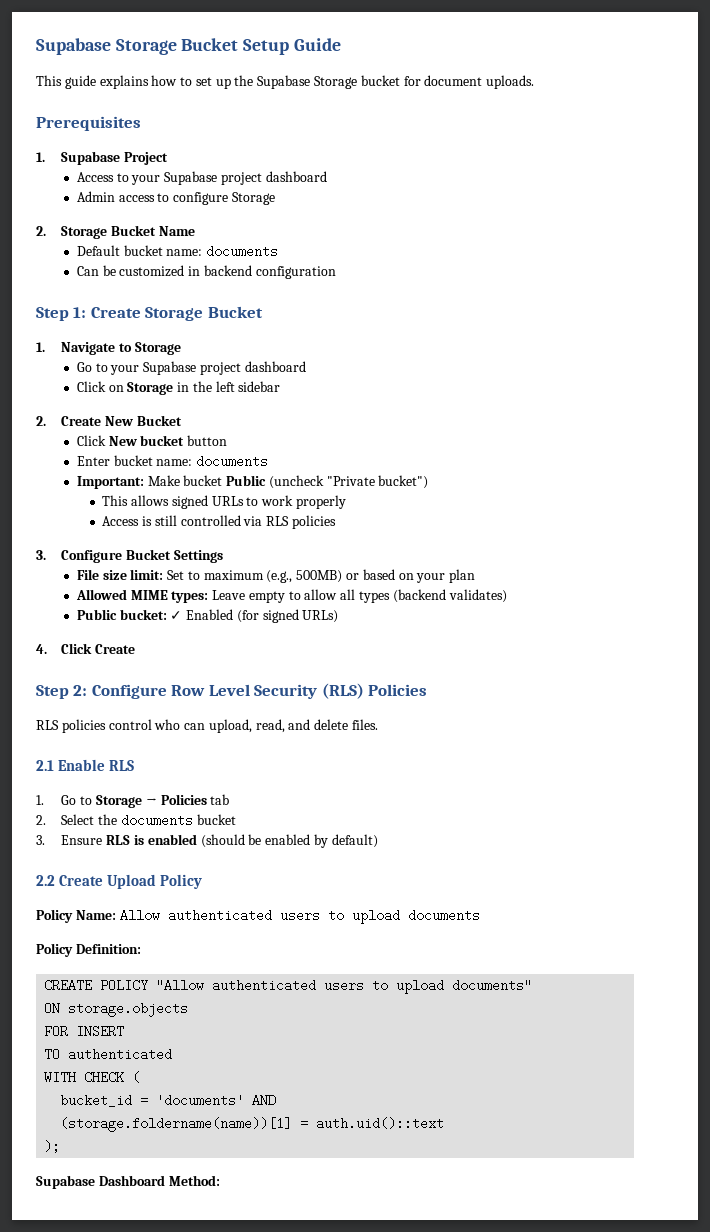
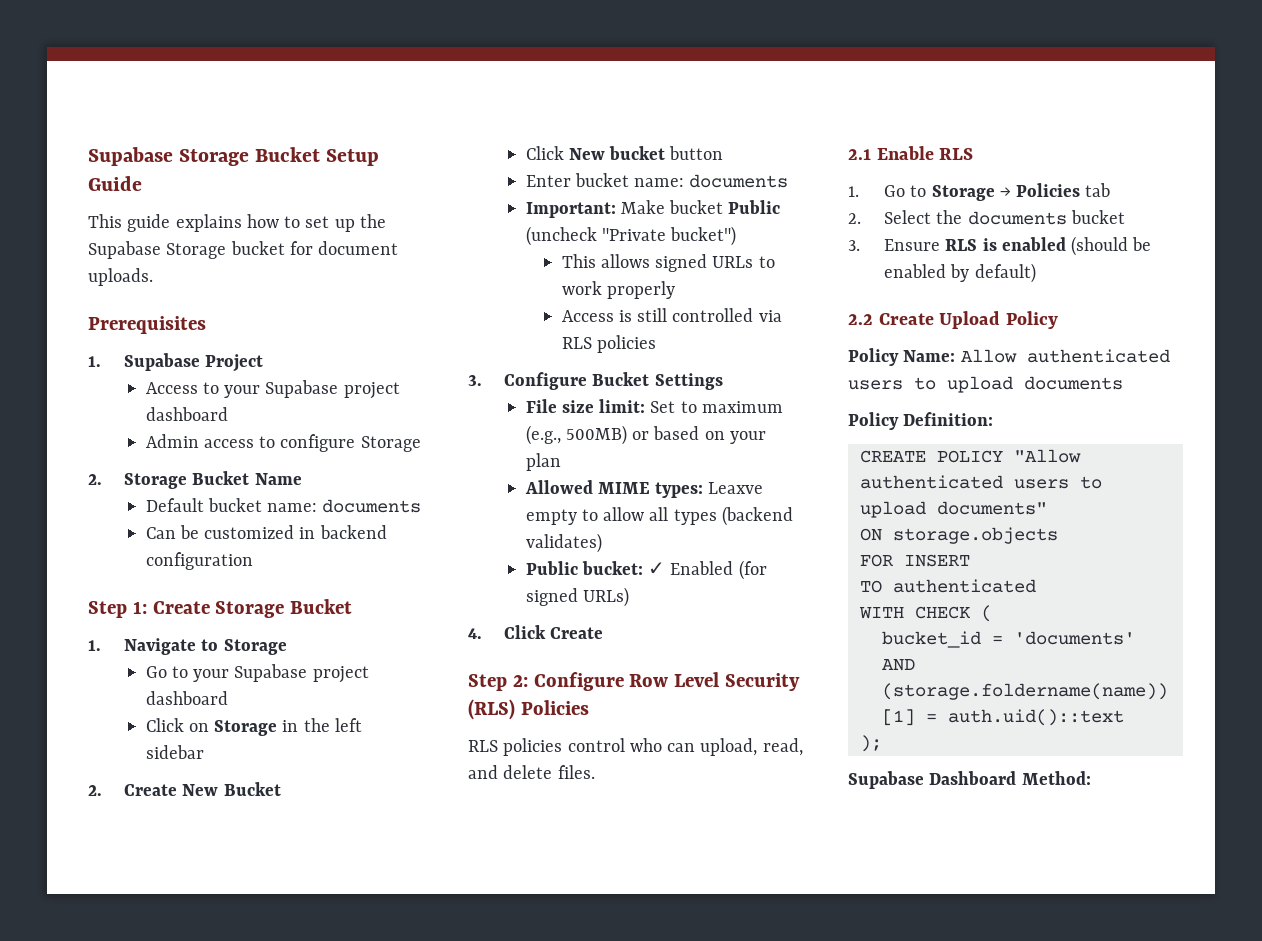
- Allowed MIME types: Leave empty to allow all types (backend validates)
+ Allowed MIME types: Leaxve empty to allow all types (backend validates)

